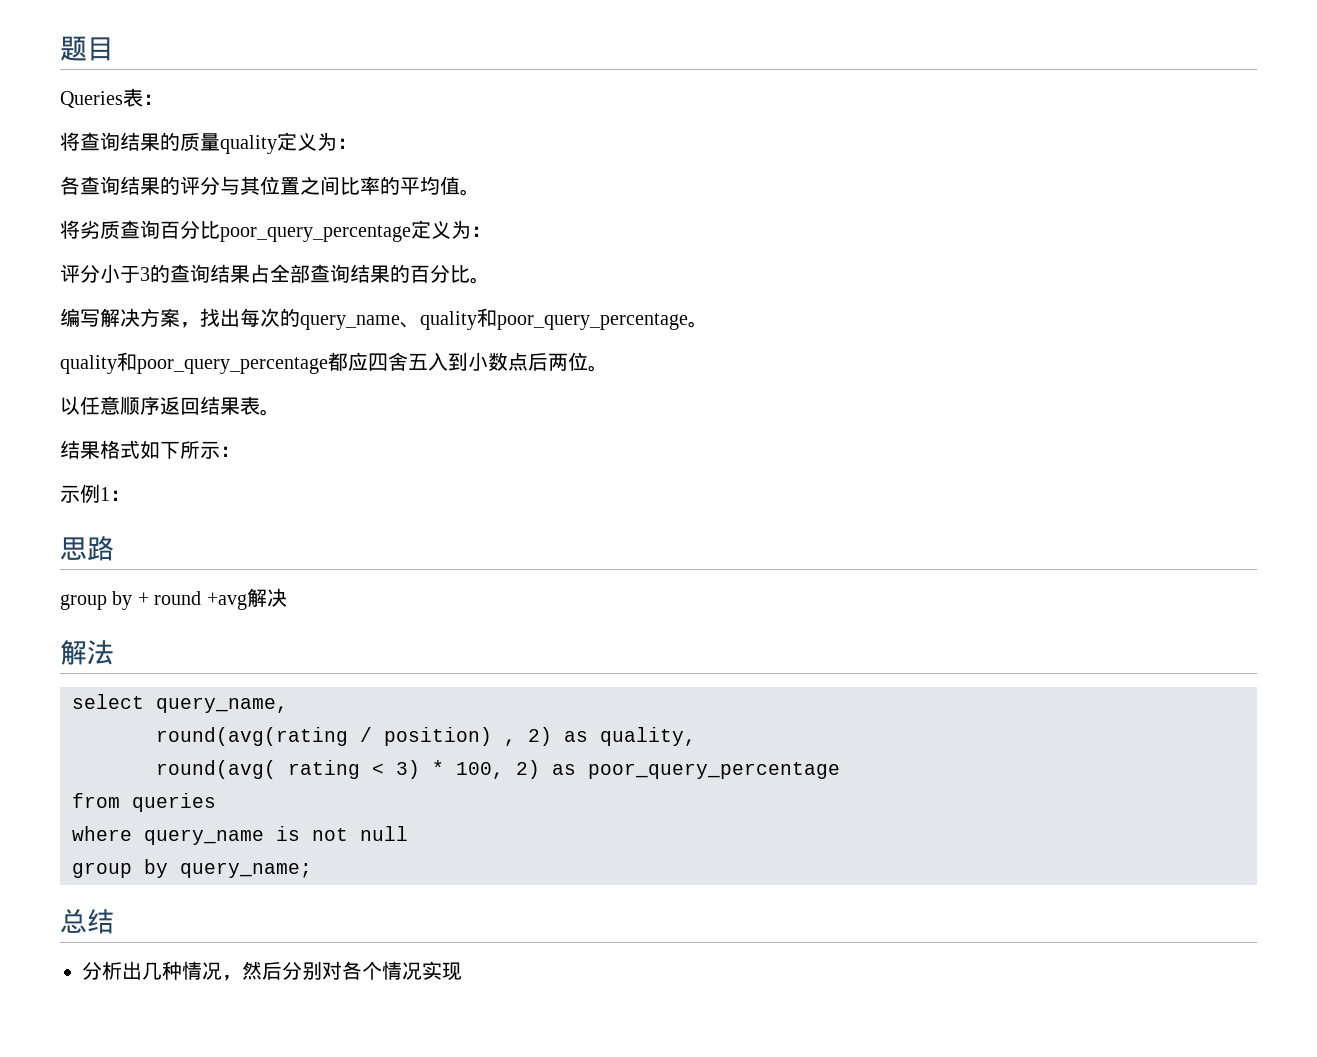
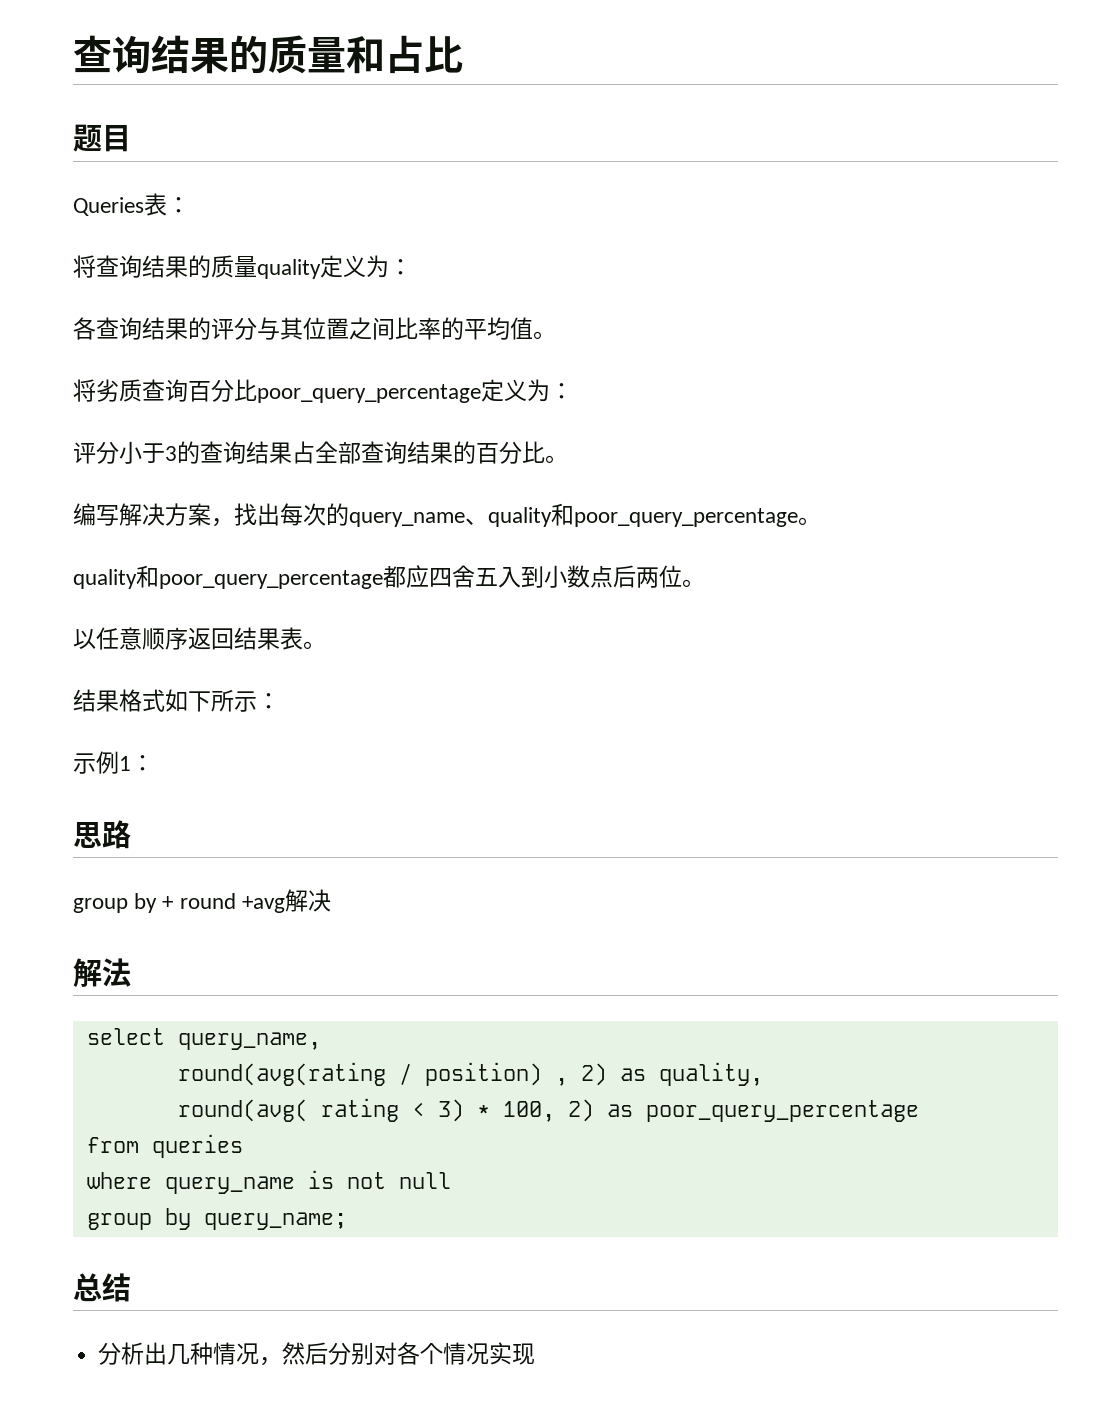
+ 查询结果的质量和占比

